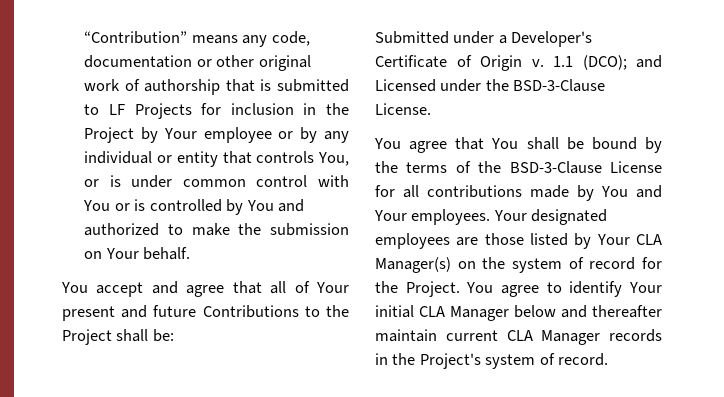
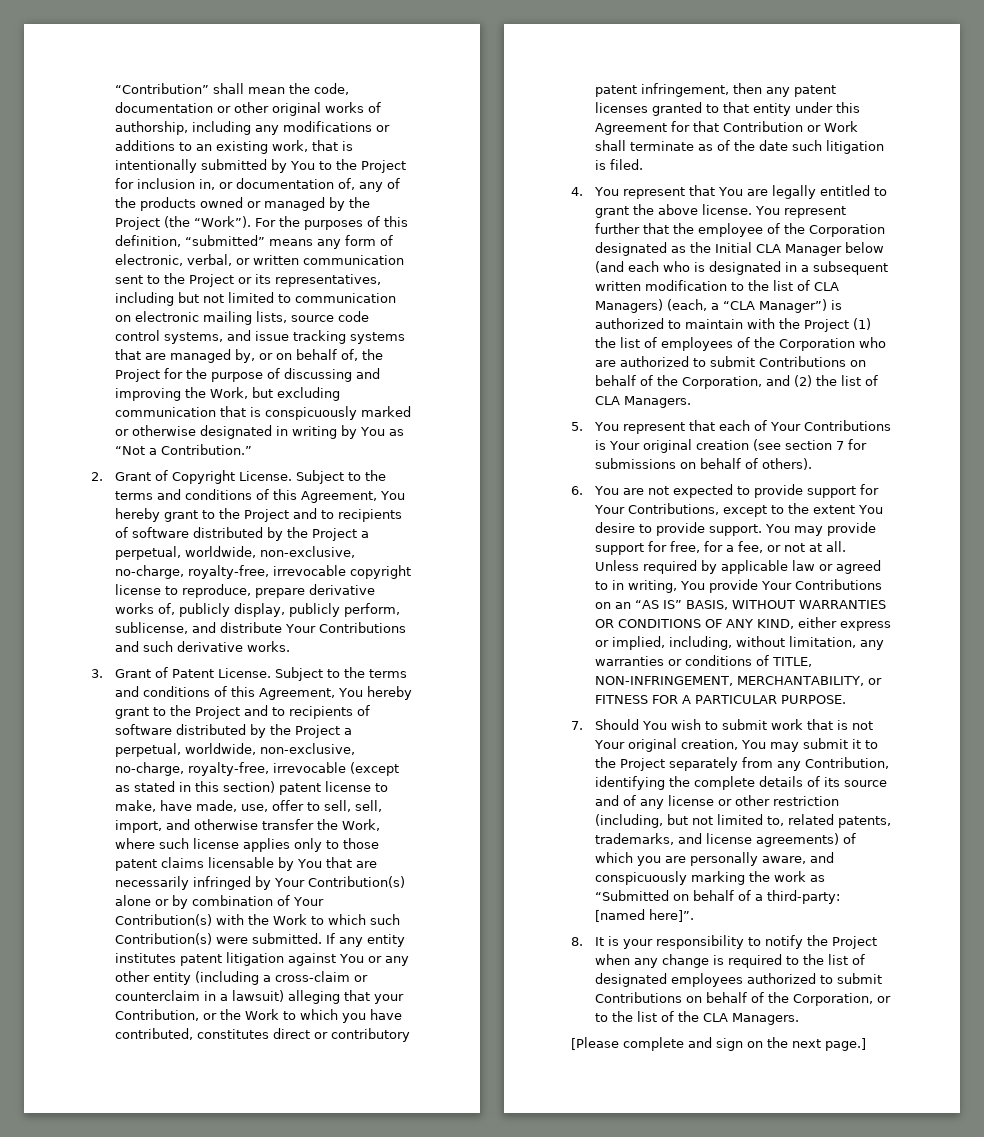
- “Contribution” means any code, documentation or other original work of authorship that is submitted to LF Projects for inclusion in the Project by Your employee or by any individual or entity that controls You, or is under common control with You or is controlled by You and authorized to make the submission on Your behalf.
- You accept and agree that all of Your present and future Contributions to the Project shall be:
- Submitted under a Developer's Certificate of Origin v. 1.1 (DCO); and Licensed under the BSD-3-Clause License.
- You agree that You shall be bound by the terms of the BSD-3-Clause License for all contributions made by You and Your employees. Your designated employees are those listed by Your CLA Manager(s) on the system of record for the Project. You agree to identify Your initial CLA Manager below and thereafter maintain current CLA Manager records in the Project's system of record.
+ “Contribution” shall mean the code, documentation or other original works of authorship, including any modifications or additions to an existing work, that is intentionally submitted by You to the Project for inclusion in, or documentation of, any of the products owned or managed by the Project (the “Work”). For the purposes of this definition, “submitted” means any form of electronic, verbal, or written communication sent to the Project or its representatives, including but not limited to communication on electronic mailing lists, source code control systems, and issue tracking systems that are managed by, or on behalf of, the Project for the purpose of discussing and improving the Work, but excluding communication that is conspicuously marked or otherwise designated in writing by You as “Not a Contribution.”
+ 2. Grant of Copyright License. Subject to the terms and conditions of this Agreement, You hereby grant to the Project and to recipients of software distributed by the Project a perpetual, worldwide, non-exclusive, no-charge, royalty-free, irrevocable copyright license to reproduce, prepare derivative works of, publicly display, publicly perform, sublicense, and distribute Your Contributions and such derivative works.
+ 3. Grant of Patent License. Subject to the terms and conditions of this Agreement, You hereby grant to the Project and to recipients of software distributed by the Project a perpetual, worldwide, non-exclusive, no-charge, royalty-free, irrevocable (except as stated in this section) patent license to make, have made, use, offer to sell, sell, import, and otherwise transfer the Work, where such license applies only to those patent claims licensable by You that are necessarily infringed by Your Contribution(s) alone or by combination of Your Contribution(s) with the Work to which such Contribution(s) were submitted. If any entity institutes patent litigation against You or any other entity (including a cross-claim or counterclaim in a lawsuit) alleging that your Contribution, or the Work to which you have contributed, constitutes direct or contributory patent infringement, then any patent licenses granted to that entity under this Agreement for that Contribution or Work shall terminate as of the date such litigation is filed.
+ 4. You represent that You are legally entitled to grant the above license. You represent further that the employee of the Corporation designated as the Initial CLA Manager below (and each who is designated in a subsequent written modification to the list of CLA Managers) (each, a “CLA Manager”) is authorized to maintain with the Project (1) the list of employees of the Corporation who are authorized to submit Contributions on behalf of the Corporation, and (2) the list of CLA Managers.
+ 5. You represent that each of Your Contributions is Your original creation (see section 7 for submissions on behalf of others).
+ 6. You are not expected to provide support for Your Contributions, except to the extent You desire to provide support. You may provide support for free, for a fee, or not at all. Unless required by applicable law or agreed to in writing, You provide Your Contributions on an “AS IS” BASIS, WITHOUT WARRANTIES OR CONDITIONS OF ANY KIND, either express or implied, including, without limitation, any warranties or conditions of TITLE, NON-INFRINGEMENT, MERCHANTABILITY, or FITNESS FOR A PARTICULAR PURPOSE.
+ 7. Should You wish to submit work that is not Your original creation, You may submit it to the Project separately from any Contribution, identifying the complete details of its source and of any license or other restriction (including, but not limited to, related patents, trademarks, and license agreements) of which you are personally aware, and conspicuously marking the work as “Submitted on behalf of a third-party: [named here]”.
+ 8. It is your responsibility to notify the Project when any change is required to the list of designated employees authorized to submit Contributions on behalf of the Corporation, or to the list of the CLA Managers.
+ [Please complete and sign on the next page.]

